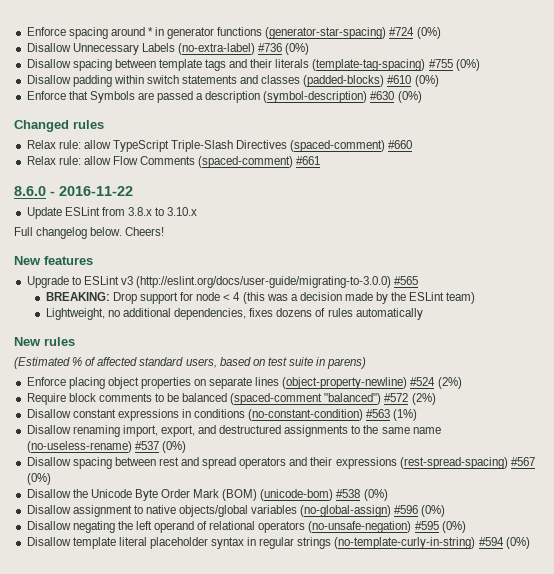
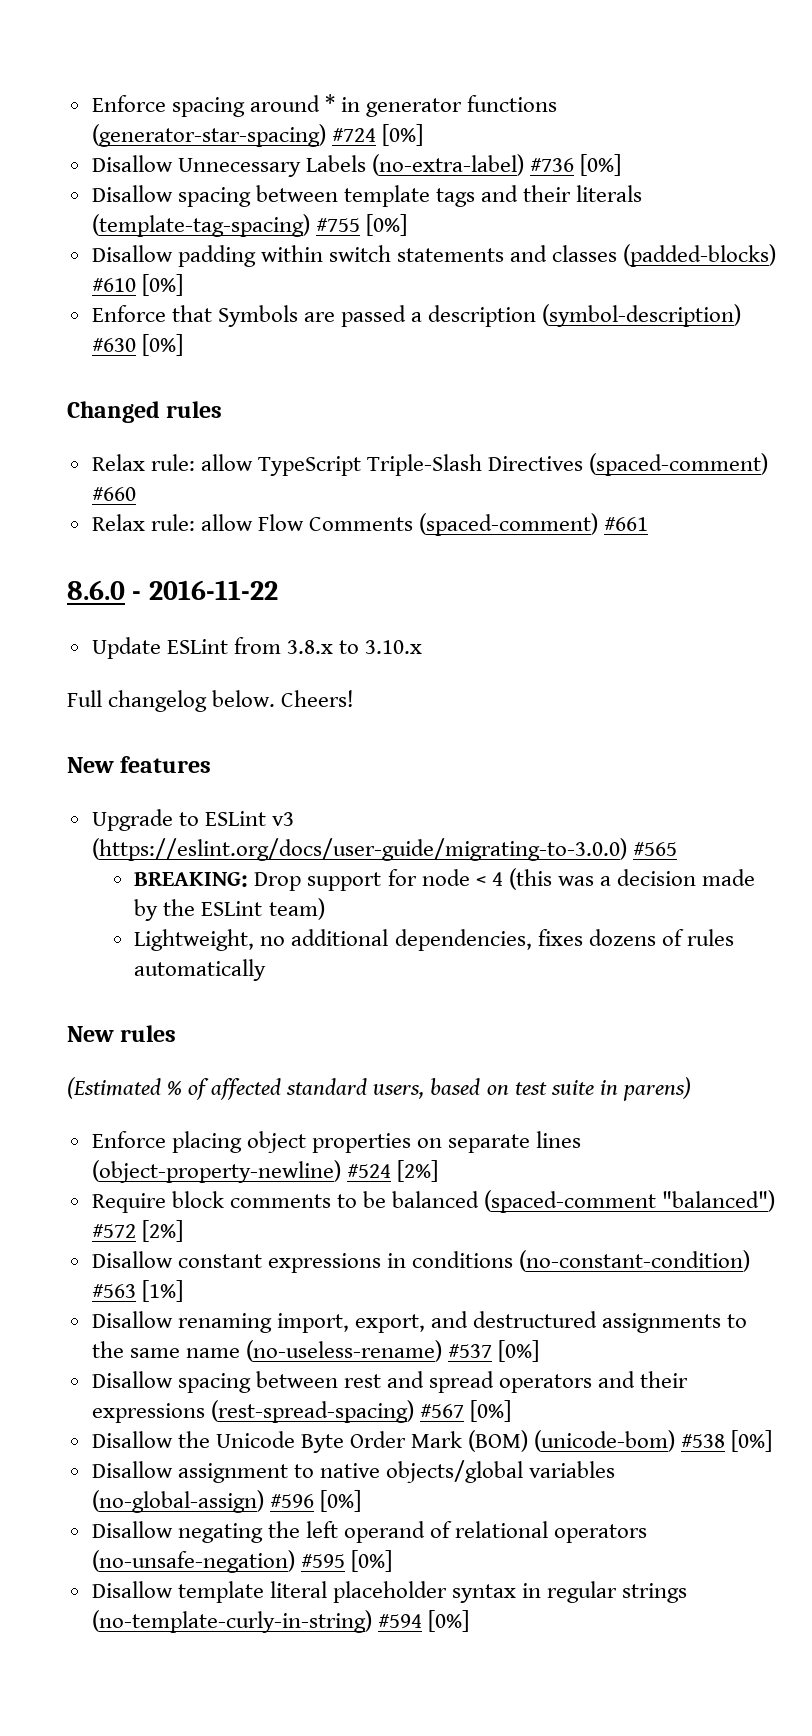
- Enforce spacing around * in generator functions (generator-star-spacing) #724 (0%)
+ Enforce spacing around * in generator functions (generator-star-spacing) #724 [0%]
- Disallow Unnecessary Labels (no-extra-label) #736 (0%)
+ Disallow Unnecessary Labels (no-extra-label) #736 [0%]
- Disallow spacing between template tags and their literals (template-tag-spacing) #755 (0%)
+ Disallow spacing between template tags and their literals (template-tag-spacing) #755 [0%]
- Disallow padding within switch statements and classes (padded-blocks) #610 (0%)
+ Disallow padding within switch statements and classes (padded-blocks) #610 [0%]
- Enforce that Symbols are passed a description (symbol-description) #630 (0%)
+ Enforce that Symbols are passed a description (symbol-description) #630 [0%]
- Upgrade to ESLint v3 (http://eslint.org/docs/user-guide/migrating-to-3.0.0) #565
+ Upgrade to ESLint v3 (https://eslint.org/docs/user-guide/migrating-to-3.0.0) #565
- Enforce placing object properties on separate lines (object-property-newline) #524 (2%)
+ Enforce placing object properties on separate lines (object-property-newline) #524 [2%]
- Require block comments to be balanced (spaced-comment "balanced") #572 (2%)
+ Require block comments to be balanced (spaced-comment "balanced") #572 [2%]
- Disallow constant expressions in conditions (no-constant-condition) #563 (1%)
+ Disallow constant expressions in conditions (no-constant-condition) #563 [1%]
- Disallow renaming import, export, and destructured assignments to the same name (no-useless-rename) #537 (0%)
+ Disallow renaming import, export, and destructured assignments to the same name (no-useless-rename) #537 [0%]
- Disallow spacing between rest and spread operators and their expressions (rest-spread-spacing) #567 (0%)
+ Disallow spacing between rest and spread operators and their expressions (rest-spread-spacing) #567 [0%]
- Disallow the Unicode Byte Order Mark (BOM) (unicode-bom) #538 (0%)
+ Disallow the Unicode Byte Order Mark (BOM) (unicode-bom) #538 [0%]
- Disallow assignment to native objects/global variables (no-global-assign) #596 (0%)
+ Disallow assignment to native objects/global variables (no-global-assign) #596 [0%]
- Disallow negating the left operand of relational operators (no-unsafe-negation) #595 (0%)
+ Disallow negating the left operand of relational operators (no-unsafe-negation) #595 [0%]
- Disallow template literal placeholder syntax in regular strings (no-template-curly-in-string) #594 (0%)
+ Disallow template literal placeholder syntax in regular strings (no-template-curly-in-string) #594 [0%]

